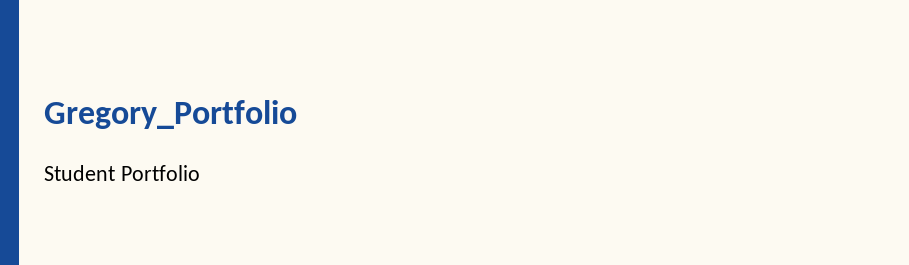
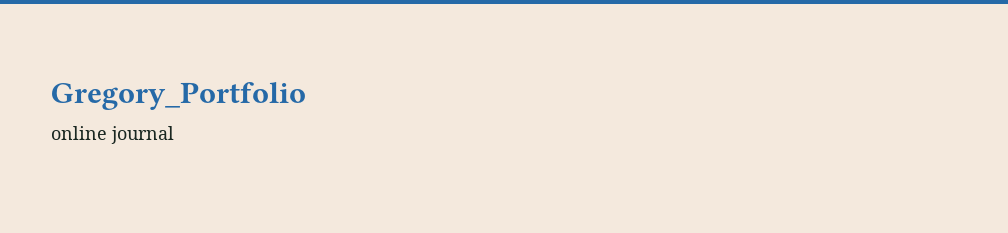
- Student Portfolio
+ online journal

